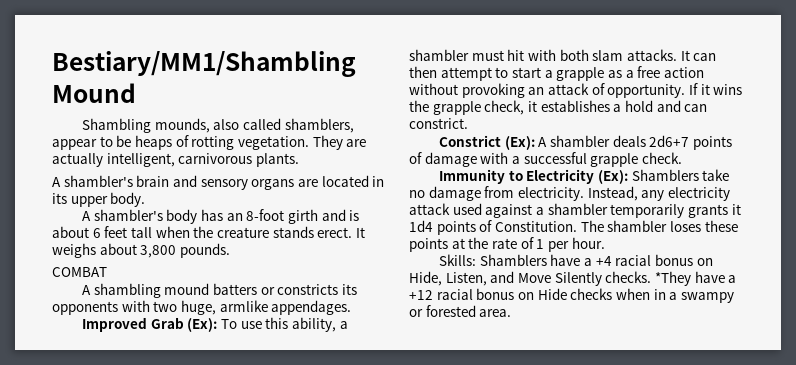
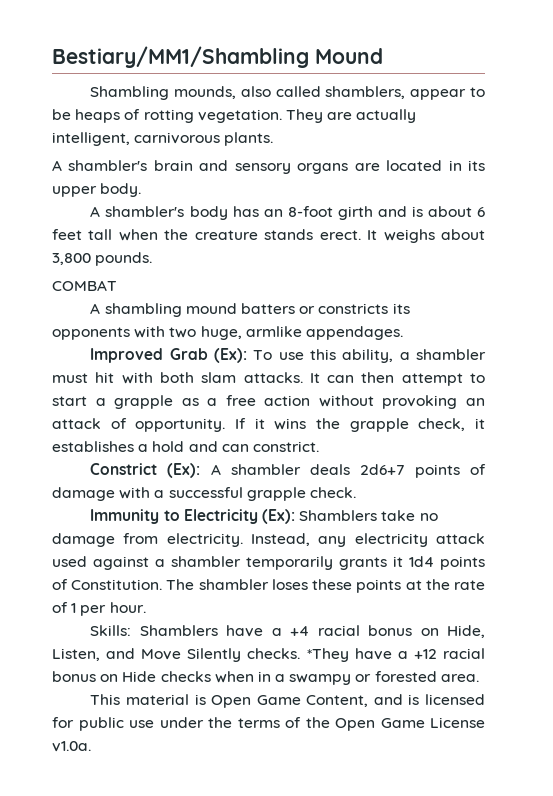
+ This material is Open Game Content, and is licensed for public use under the terms of the Open Game License v1.0a.

